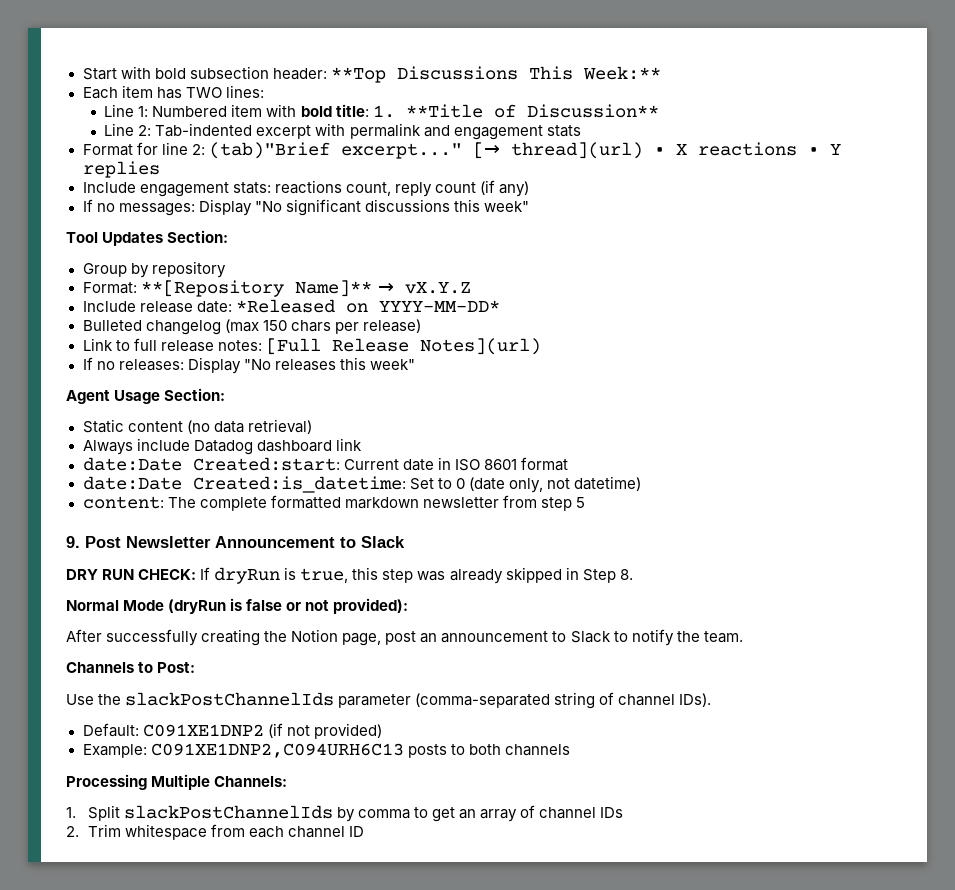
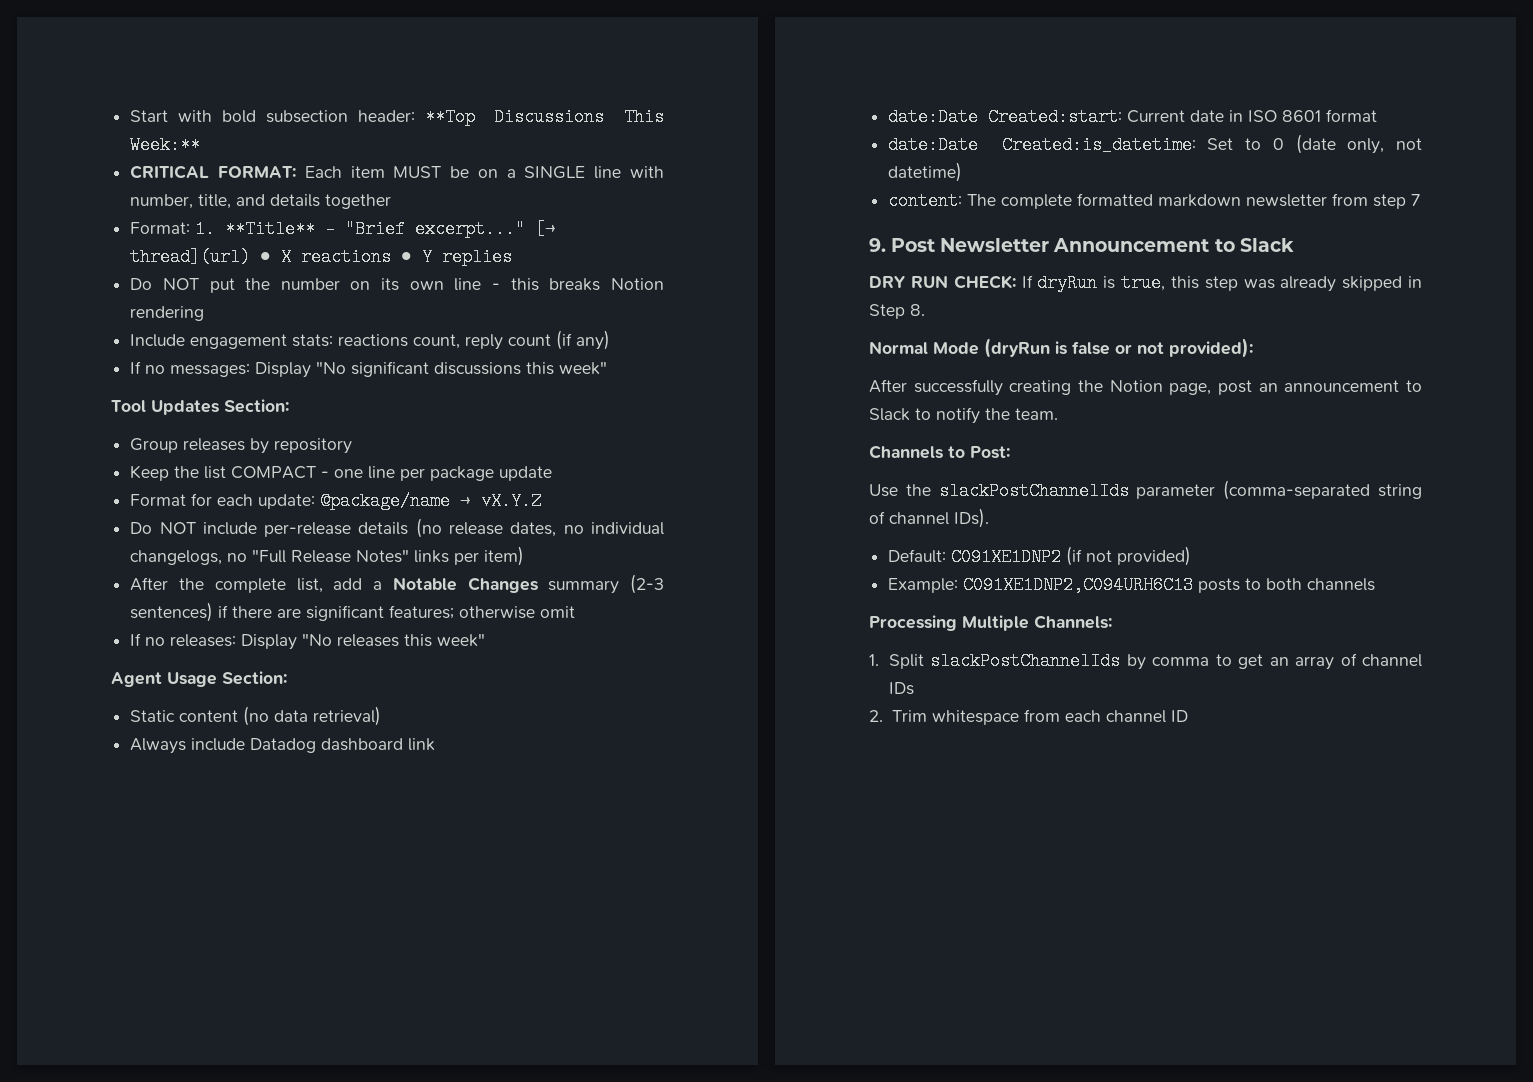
- Each item has TWO lines:
- Line 1: Numbered item with bold title: 1. **Title of Discussion**
- Line 2: Tab-indented excerpt with permalink and engagement stats
- Format for line 2: (tab)"Brief excerpt..."
+ CRITICAL FORMAT: Each item MUST be on a SINGLE line with number, title, and details together
+ Format: 1. **Title** - "Brief excerpt..."
+ Do NOT put the number on its own line - this breaks Notion rendering
- Group by repository
+ Group releases by repository
- Format: **[Repository Name]** → vX.Y.Z
- Include release date: *Released on YYYY-MM-DD*
- Bulleted changelog (max 150 chars per release)
- Link to full release notes: [Full Release Notes](url)
+ Keep the list COMPACT - one line per package update
+ Format for each update: @package/name → vX.Y.Z
+ Do NOT include per-release details (no release dates, no individual changelogs, no "Full Release Notes" links per item)
+ After the complete list, add a Notable Changes summary (2-3 sentences) if there are significant features; otherwise omit
- content: The complete formatted markdown newsletter from step 5
+ content: The complete formatted markdown newsletter from step 7

